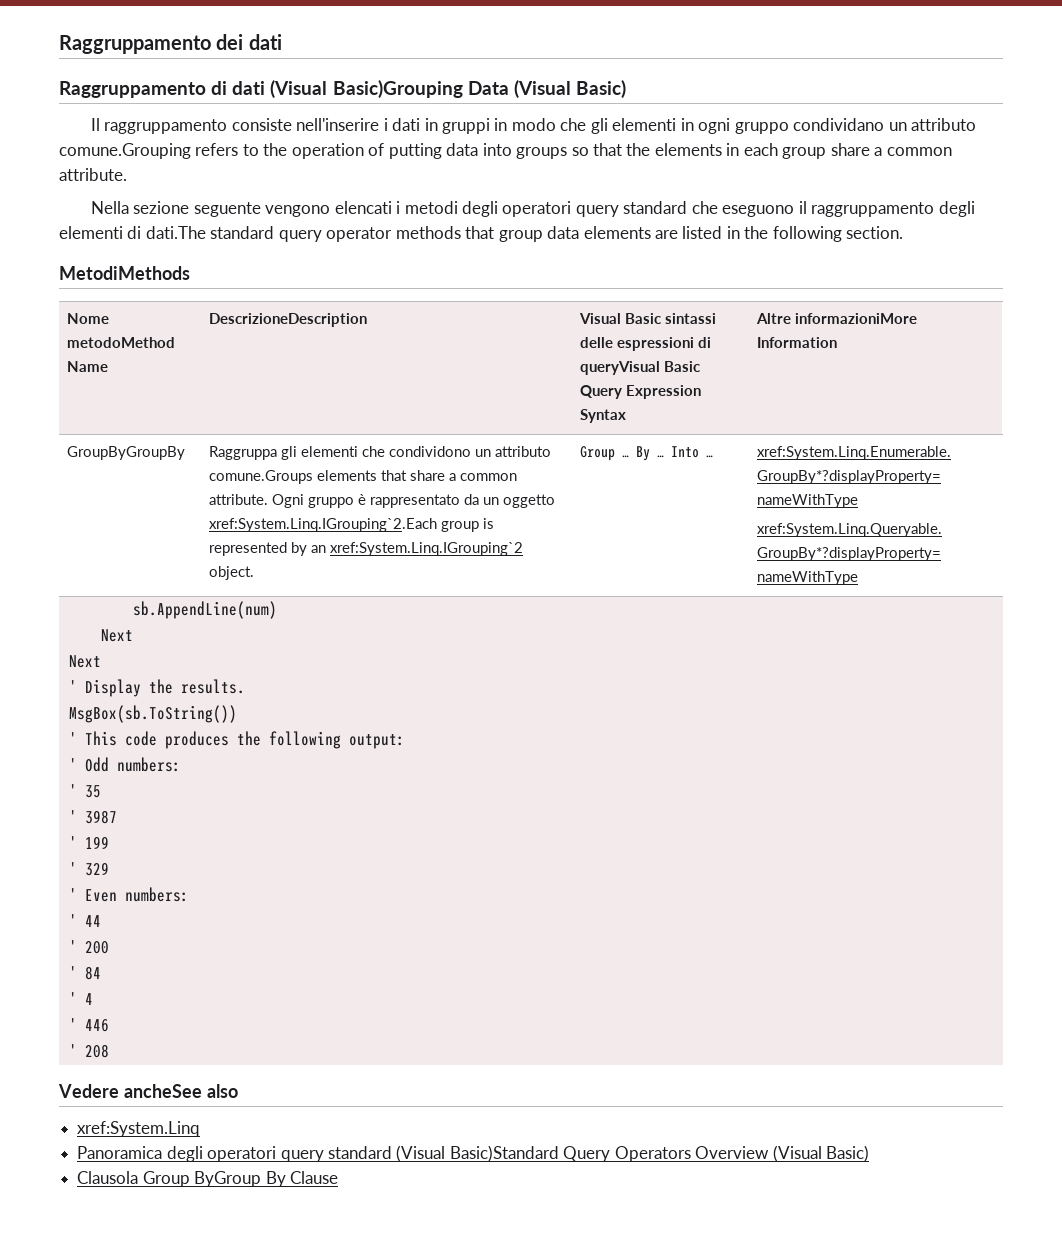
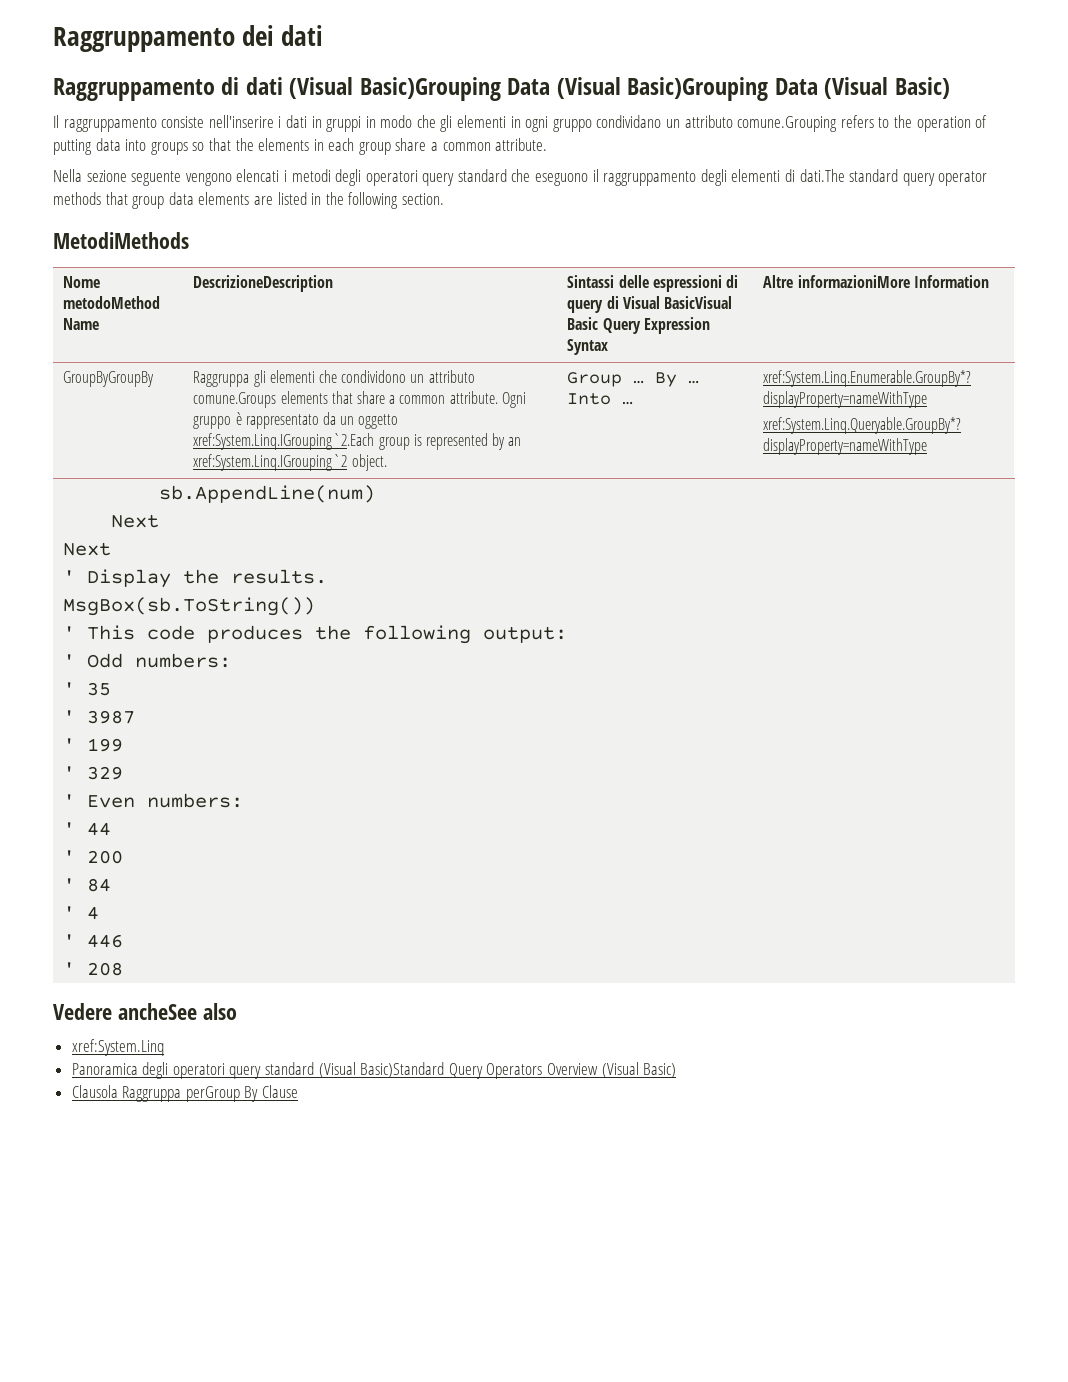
- Raggruppamento di dati (Visual Basic)Grouping Data (Visual Basic)
+ Raggruppamento di dati (Visual Basic)Grouping Data (Visual Basic)Grouping Data (Visual Basic)
- Nome metodoMethod Name | DescrizioneDescription | Visual Basic sintassi delle espressioni di queryVisual Basic Query Expression Syntax | Altre informazioniMore Information
+ Nome metodoMethod Name | DescrizioneDescription | Sintassi delle espressioni di query di Visual BasicVisual Basic Query Expression Syntax | Altre informazioniMore Information
- Clausola Group ByGroup By Clause
+ Clausola Raggruppa perGroup By Clause

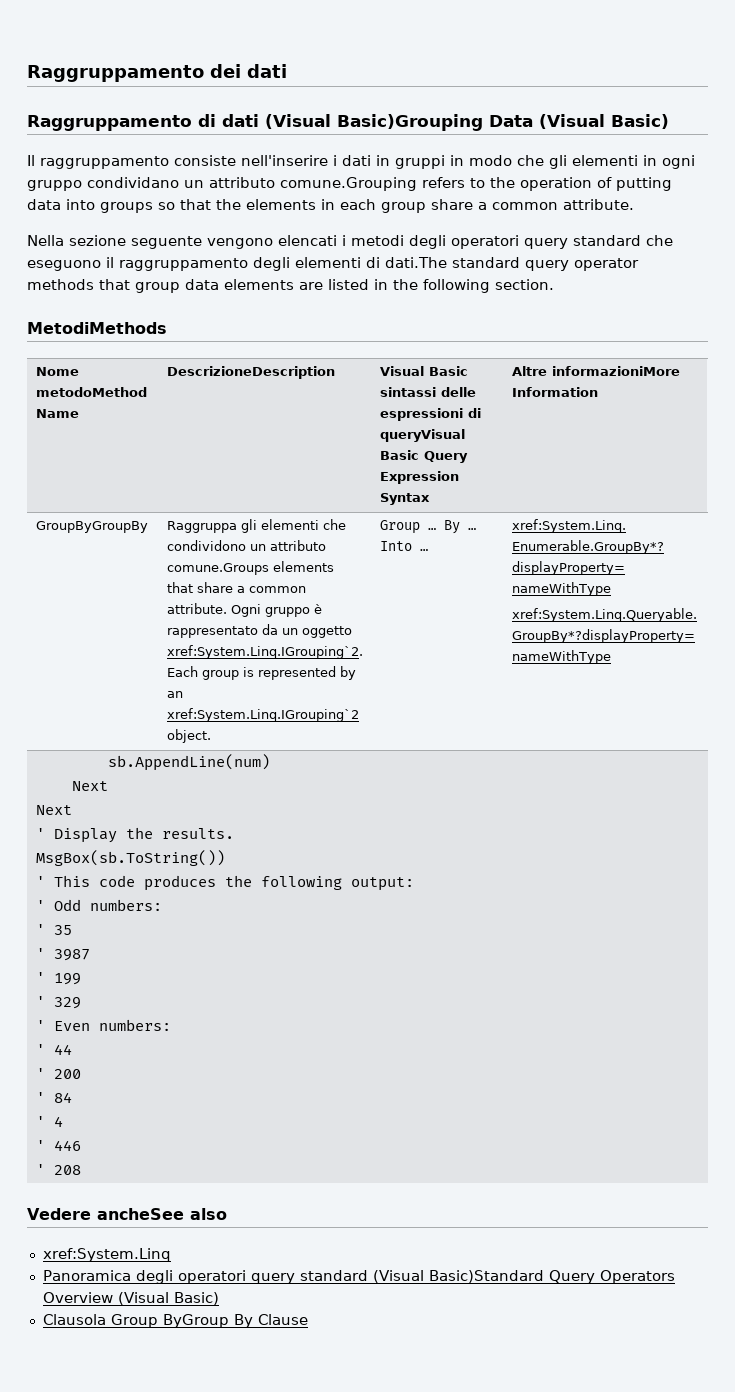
- Raggruppamento di dati (Visual Basic)Grouping Data (Visual Basic)Grouping Data (Visual Basic)
+ Raggruppamento di dati (Visual Basic)Grouping Data (Visual Basic)
- Nome metodoMethod Name | DescrizioneDescription | Sintassi delle espressioni di query di Visual BasicVisual Basic Query Expression Syntax | Altre informazioniMore Information
+ Nome metodoMethod Name | DescrizioneDescription | Visual Basic sintassi delle espressioni di queryVisual Basic Query Expression Syntax | Altre informazioniMore Information
- Clausola Raggruppa perGroup By Clause
+ Clausola Group ByGroup By Clause

